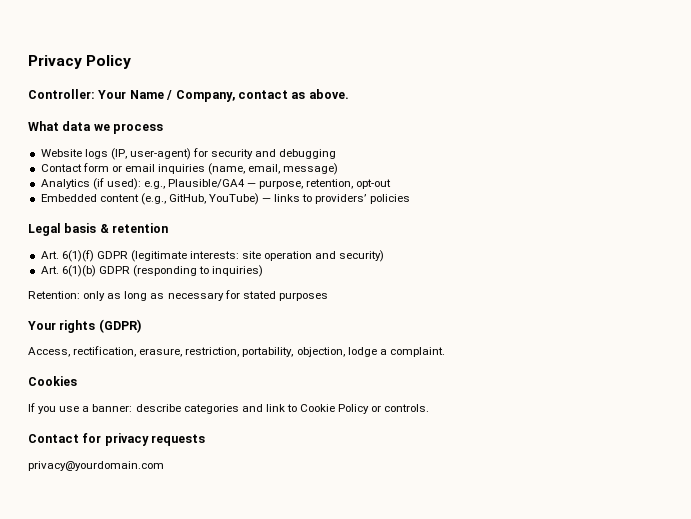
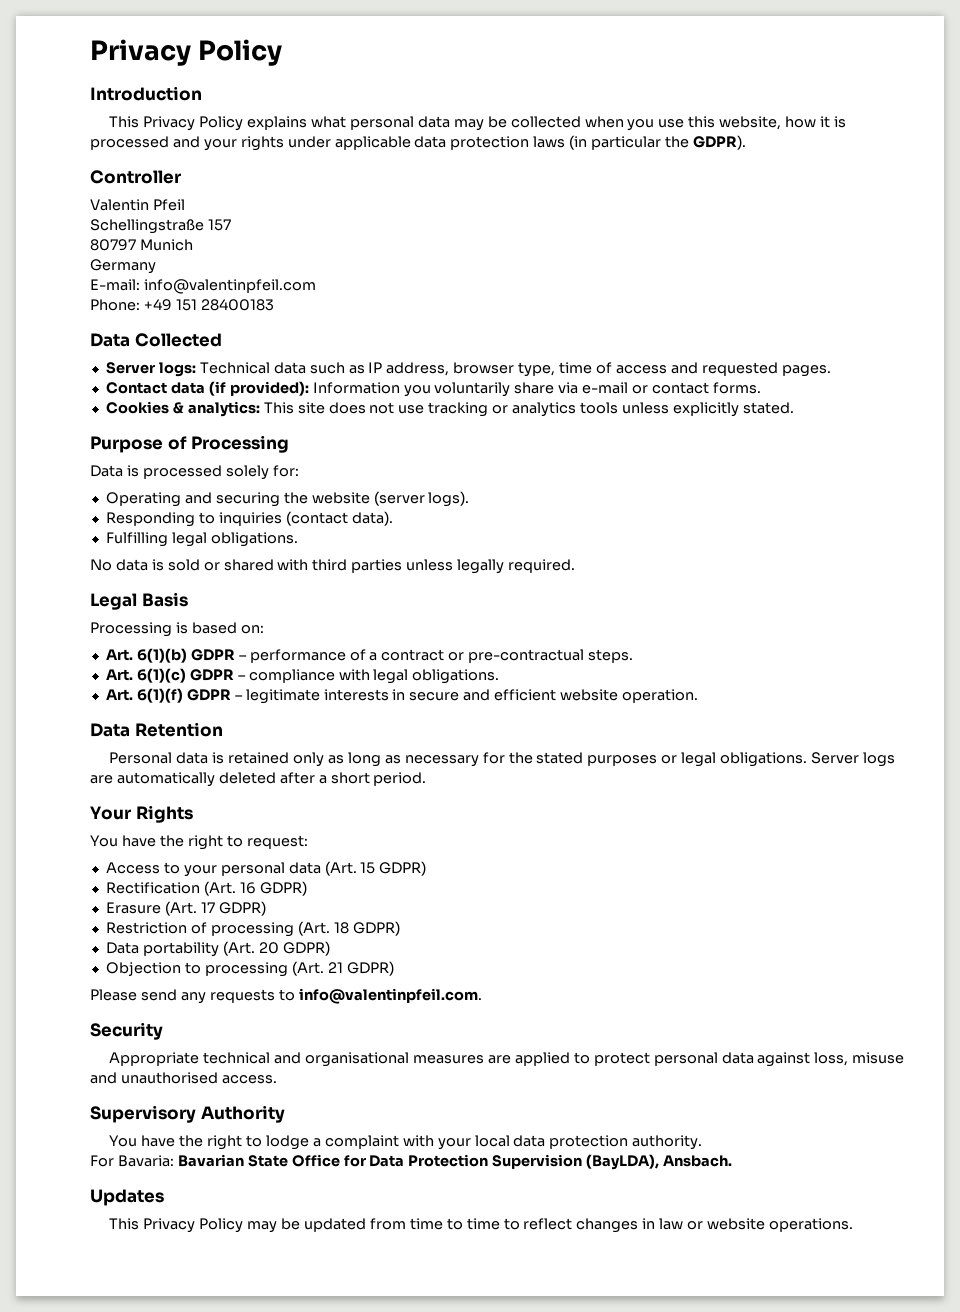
- Controller: Your Name / Company, contact as above.
- What data we process
- Website logs (IP, user-agent) for security and debugging
- Contact form or email inquiries (name, email, message)
- Analytics (if used): e.g., Plausible/GA4 — purpose, retention, opt-out
- Embedded content (e.g., GitHub, YouTube) — links to providers’ policies
- Legal basis & retention
- Art. 6(1)(f) GDPR (legitimate interests: site operation and security)
- Art. 6(1)(b) GDPR (responding to inquiries)
- Retention: only as long as necessary for stated purposes
- Your rights (GDPR)
- Access, rectification, erasure, restriction, portability, objection, lodge a complaint.
- Cookies
- If you use a banner: describe categories and link to Cookie Policy or controls.
- Contact for privacy requests
- privacy@yourdomain.com
+ Introduction
+ This Privacy Policy explains what personal data may be collected when you use this website, how it is processed and your rights under applicable data protection laws (in particular the GDPR).
+ Controller
+ Valentin Pfeil
+ Schellingstraße 157
+ 80797 Munich
+ Germany
+ E-mail: info@valentinpfeil.com
+ Phone: +49 151 28400183
+ Data Collected
+ Server logs: Technical data such as IP address, browser type, time of access and requested pages.
+ Contact data (if provided): Information you voluntarily share via e-mail or contact forms.
+ Cookies & analytics: This site does not use tracking or analytics tools unless explicitly stated.
+ Purpose of Processing
+ Data is processed solely for:
+ Operating and securing the website (server logs).
+ Responding to inquiries (contact data).
+ Fulfilling legal obligations.
+ No data is sold or shared with third parties unless legally required.
+ Legal Basis
+ Processing is based on:
+ Art. 6(1)(b) GDPR – performance of a contract or pre-contractual steps.
+ Art. 6(1)(c) GDPR – compliance with legal obligations.
+ Art. 6(1)(f) GDPR – legitimate interests in secure and efficient website operation.
+ Data Retention
+ Personal data is retained only as long as necessary for the stated purposes or legal obligations. Server logs are automatically deleted after a short period.
+ Your Rights
+ You have the right to request:
+ Access to your personal data (Art. 15 GDPR)
+ Rectification (Art. 16 GDPR)
+ Erasure (Art. 17 GDPR)
+ Restriction of processing (Art. 18 GDPR)
+ Data portability (Art. 20 GDPR)
+ Objection to processing (Art. 21 GDPR)
+ Please send any requests to info@valentinpfeil.com.
+ Security
+ Appropriate technical and organisational measures are applied to protect personal data against loss, misuse and unauthorised access.
+ Supervisory Authority
+ You have the right to lodge a complaint with your local data protection authority.
+ For Bavaria: Bavarian State Office for Data Protection Supervision (BayLDA), Ansbach.
+ Updates
+ This Privacy Policy may be updated from time to time to reflect changes in law or website operations.

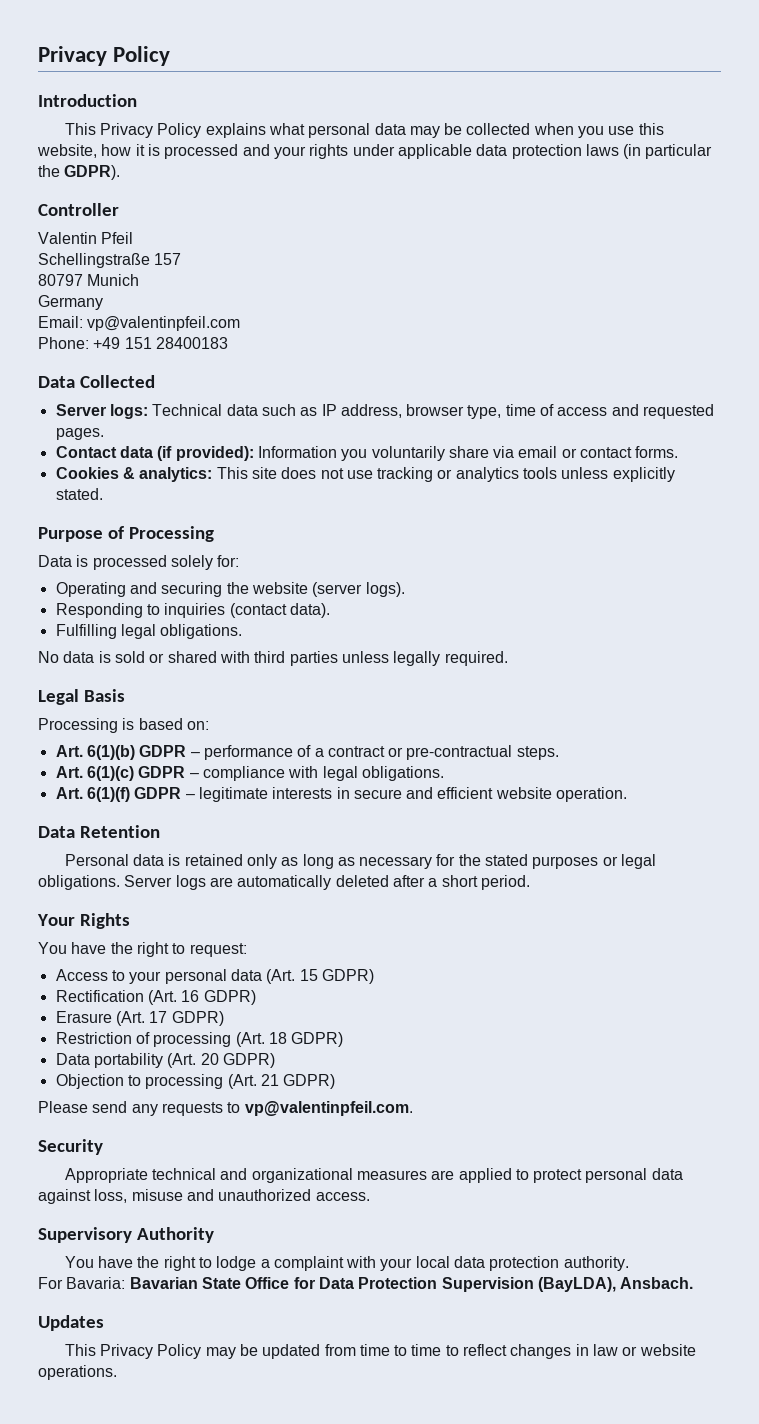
- E-mail: info@valentinpfeil.com
+ Email: vp@valentinpfeil.com
- Contact data (if provided): Information you voluntarily share via e-mail or contact forms.
+ Contact data (if provided): Information you voluntarily share via email or contact forms.
- Please send any requests to info@valentinpfeil.com.
+ Please send any requests to vp@valentinpfeil.com.
- Appropriate technical and organisational measures are applied to protect personal data against loss, misuse and unauthorised access.
+ Appropriate technical and organizational measures are applied to protect personal data against loss, misuse and unauthorized access.

